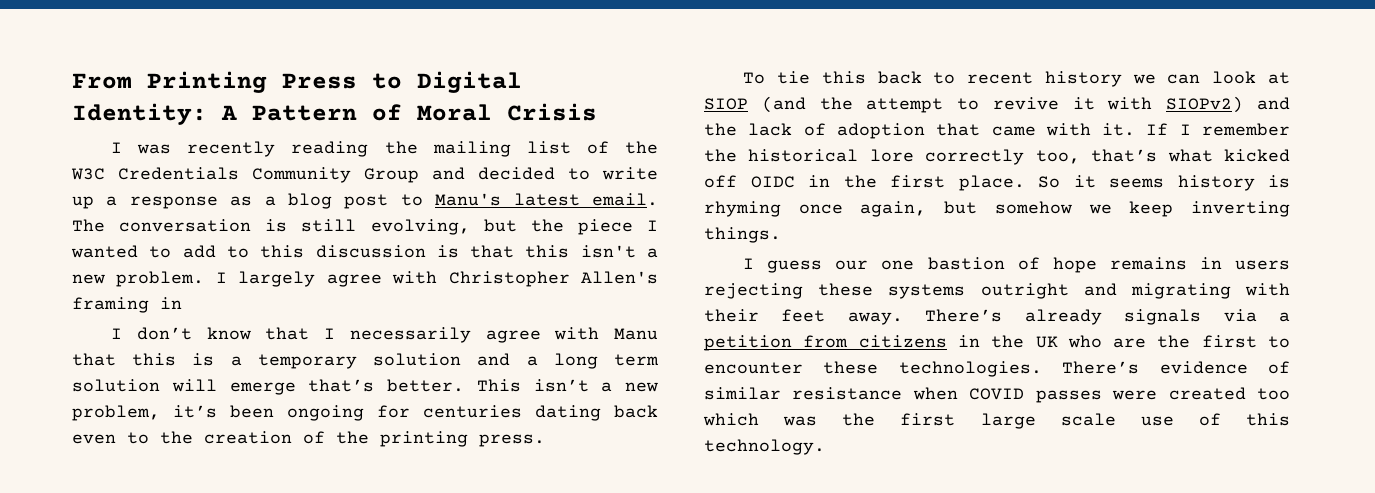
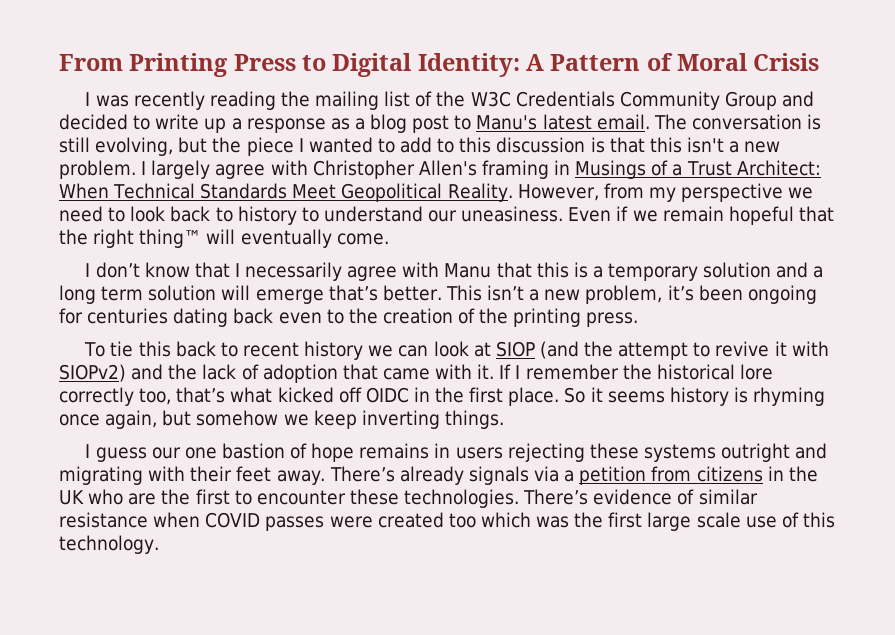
- I largely agree with Christopher Allen's framing in
+ I largely agree with Christopher Allen's framing in Musings of a Trust Architect: When Technical Standards Meet Geopolitical Reality. However, from my perspective we need to look back to history to understand our uneasiness. Even if we remain hopeful that the right thing™ will eventually come.

